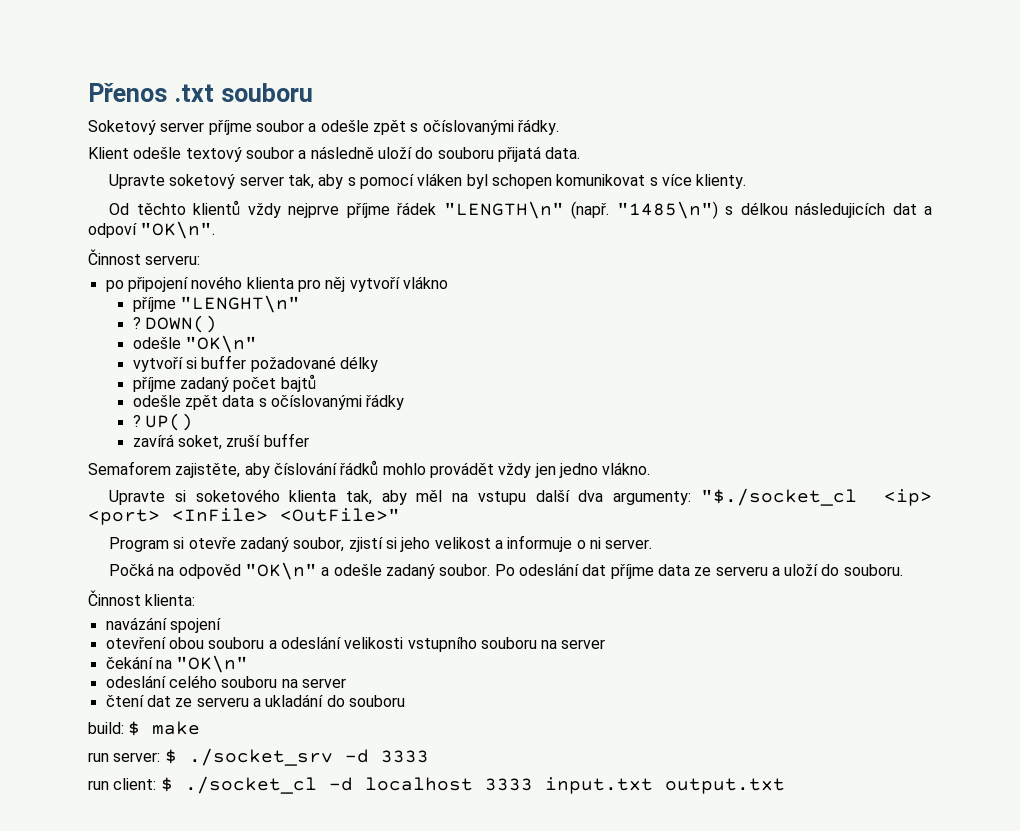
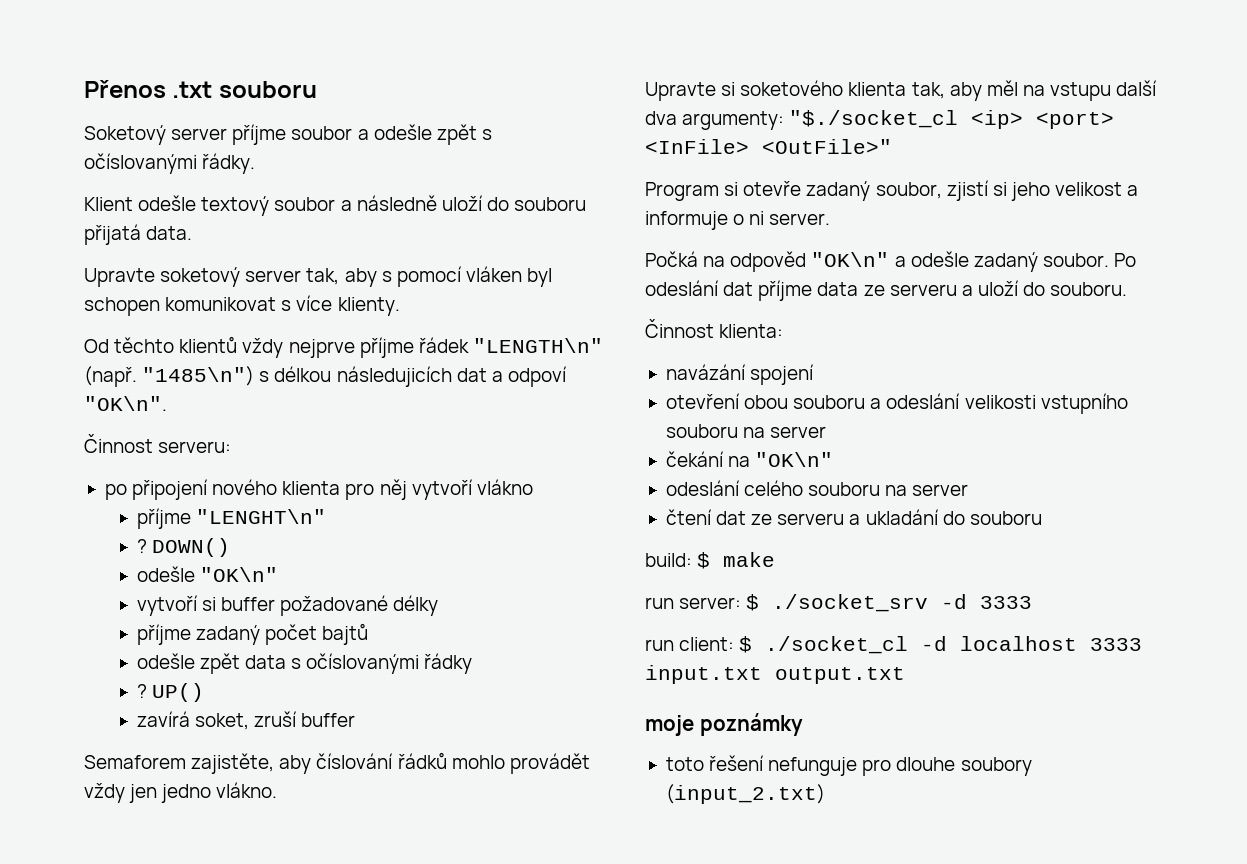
+ moje poznámky
+ toto řešení nefunguje pro dlouhe soubory (input_2.txt)

